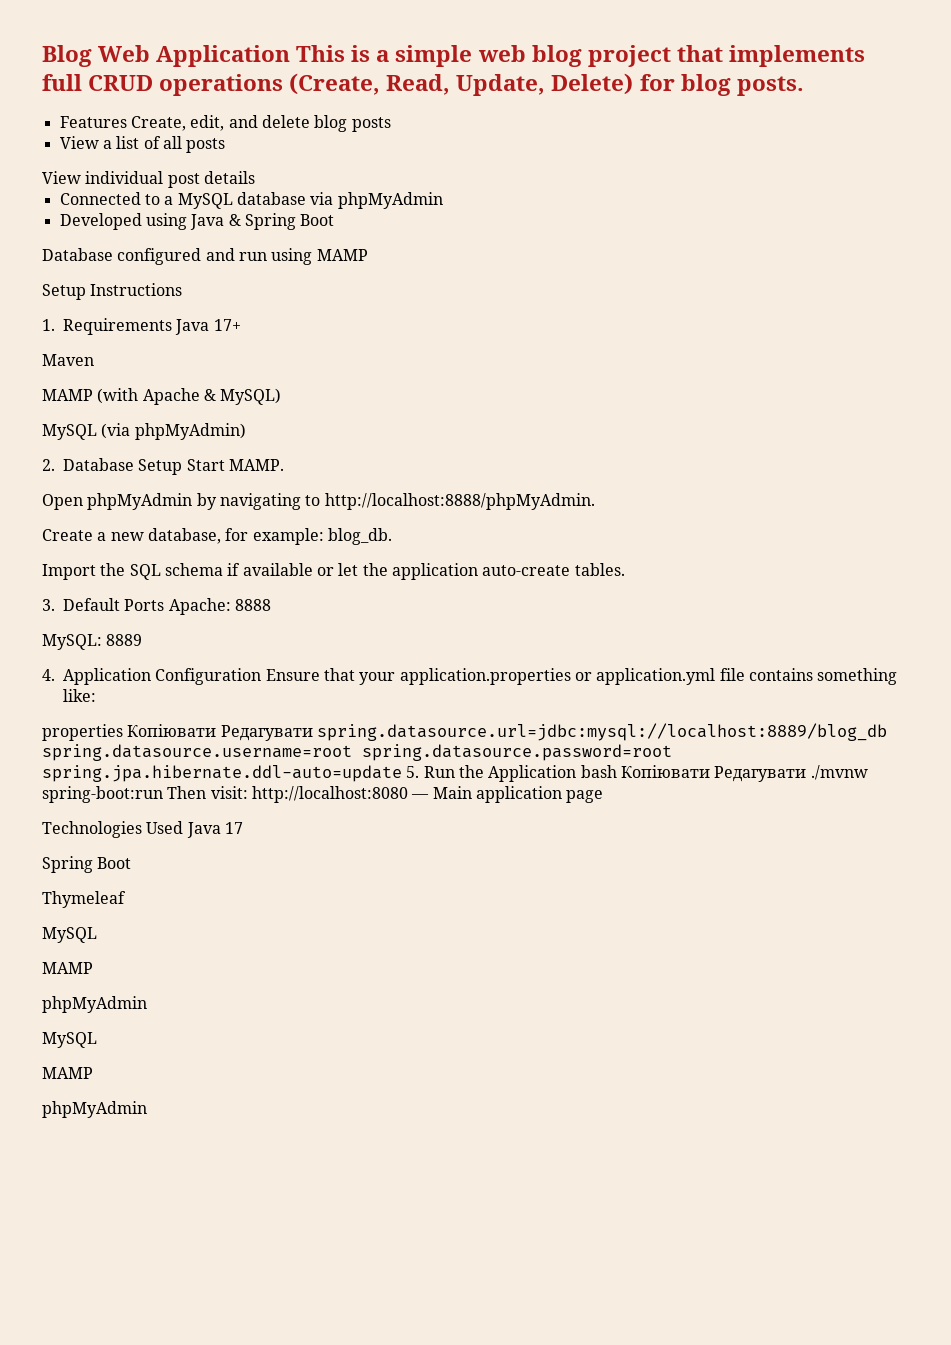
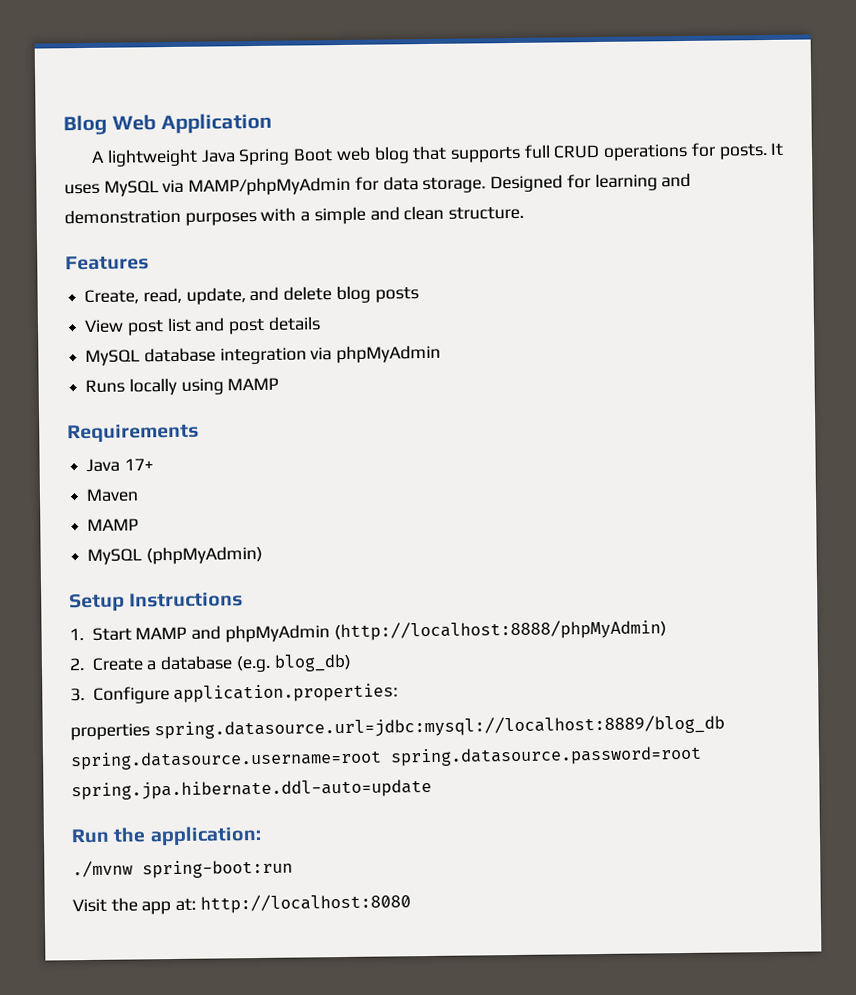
- Blog Web Application This is a simple web blog project that implements full CRUD operations (Create, Read, Update, Delete) for blog posts.
- Features Create, edit, and delete blog posts
+ Blog Web Application
+ A lightweight Java Spring Boot web blog that supports full CRUD operations for posts. It uses MySQL via MAMP/phpMyAdmin for data storage. Designed for learning and demonstration purposes with a simple and clean structure.
+ Features
+ Create, read, update, and delete blog posts
- View a list of all posts
- View individual post details
+ View post list and post details
- Connected to a MySQL database via phpMyAdmin
+ MySQL database integration via phpMyAdmin
- Developed using Java & Spring Boot
- Database configured and run using MAMP
+ Runs locally using MAMP
+ Requirements
+ Java 17+
+ Maven
+ MAMP
+ MySQL (phpMyAdmin)
  Setup Instructions
- 1. Requirements Java 17+
- Maven
- MAMP (with Apache & MySQL)
- MySQL (via phpMyAdmin)
- 2. Database Setup Start MAMP.
- Open phpMyAdmin by navigating to http://localhost:8888/phpMyAdmin.
- Create a new database, for example: blog_db.
- Import the SQL schema if available or let the application auto-create tables.
- 3. Default Ports Apache: 8888
- MySQL: 8889
- 4. Application Configuration Ensure that your application.properties or application.yml file contains something like:
+ 1. Start MAMP and phpMyAdmin (http://localhost:8888/phpMyAdmin)
+ 2. Create a database (e.g. blog_db)
+ 3. Configure application.properties:
- properties Копіювати Редагувати spring.datasource.url=jdbc:mysql://localhost:8889/blog_db spring.datasource.username=root spring.datasource.password=root spring.jpa.hibernate.ddl-auto=update 5. Run the Application bash Копіювати Редагувати ./mvnw spring-boot:run Then visit: http://localhost:8080 — Main application page
- Technologies Used Java 17
- Spring Boot
- Thymeleaf
- MySQL
- MAMP
- phpMyAdmin
- MySQL
- MAMP
- phpMyAdmin
+ properties spring.datasource.url=jdbc:mysql://localhost:8889/blog_db spring.datasource.username=root spring.datasource.password=root spring.jpa.hibernate.ddl-auto=update
+ Run the application:
+ ./mvnw spring-boot:run
+ Visit the app at: http://localhost:8080

